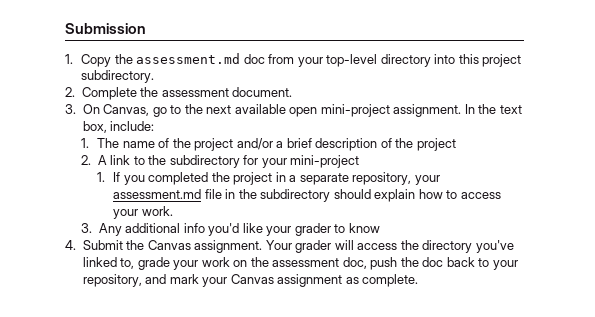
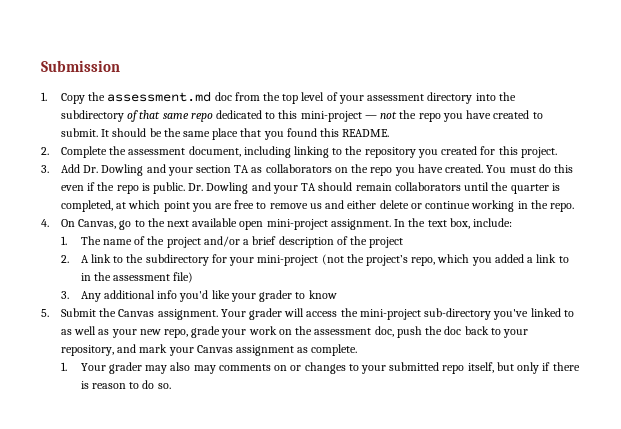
- 1. Copy the assessment.md doc from your top-level directory into this project subdirectory.
- 2. Complete the assessment document.
- 3. On Canvas, go to the next available open mini-project assignment.
+ 1. Copy the assessment.md doc from the top level of your assessment directory into the subdirectory of that same repo dedicated to this mini-project — not the repo you have created to submit. It should be the same place that you found this README.
+ 2. Complete the assessment document, including linking to the repository you created for this project.
+ 3. Add Dr. Dowling and your section TA as collaborators on the repo you have created. You must do this even if the repo is public. Dr. Dowling and your TA should remain collaborators until the quarter is completed, at which point you are free to remove us and either delete or continue working in the repo.
+ 4. On Canvas, go to the next available open mini-project assignment.
- 2. A link to the subdirectory for your mini-project
- 1. If you completed the project in a separate repository, your assessment.md file in the subdirectory should explain how to access your work.
+ 2. A link to the subdirectory for your mini-project (not the project’s repo, which you added a link to in the assessment file)
- 4. Submit the Canvas assignment.
+ 5. Submit the Canvas assignment.
- Your grader will access the directory you've linked to, grade your work on the assessment doc, push the doc back to your repository, and mark your Canvas assignment as complete.
+ Your grader will access the mini-project sub-directory you've linked to as well as your new repo, grade your work on the assessment doc, push the doc back to your repository, and mark your Canvas assignment as complete.
+ 1. Your grader may also may comments on or changes to your submitted repo itself, but only if there is reason to do so.

